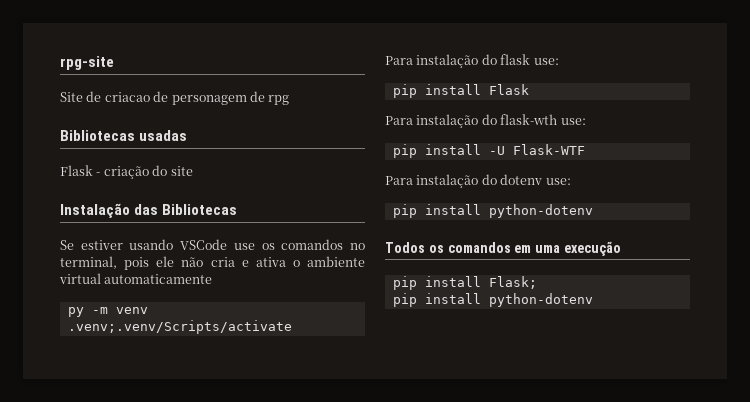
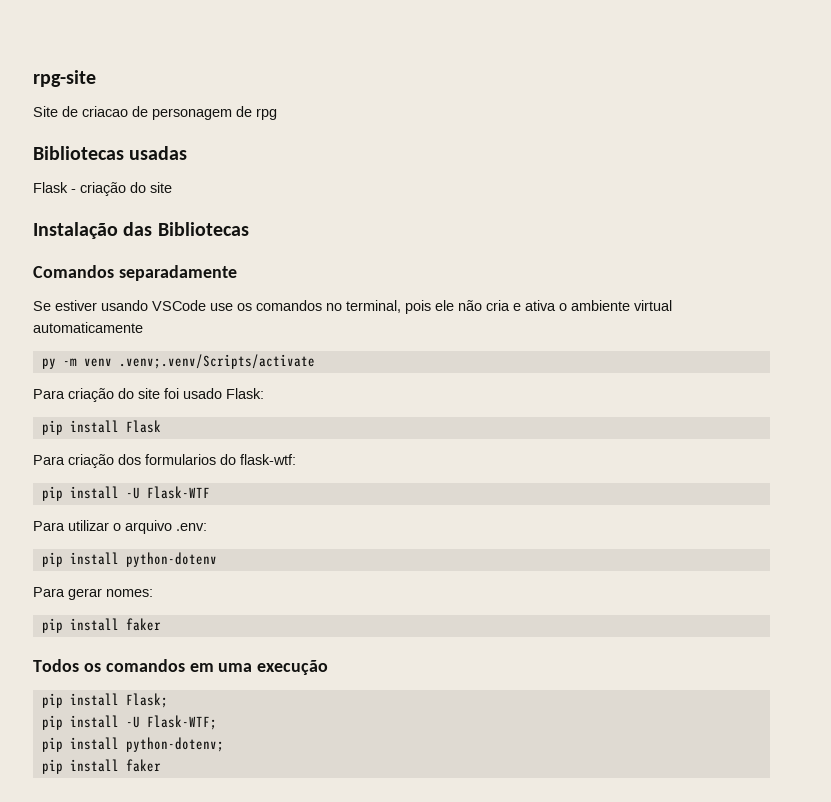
+ Comandos separadamente
- Para instalação do flask use:
+ Para criação do site foi usado Flask:
- Para instalação do flask-wth use:
+ Para criação dos formularios do flask-wtf:
- Para instalação do dotenv use:
+ Para utilizar o arquivo .env:
  pip install python-dotenv
+ Para gerar nomes:
+ pip install faker
  pip install Flask;
- pip install python-dotenv
+ pip install -U Flask-WTF;
+ pip install python-dotenv;
+ pip install faker

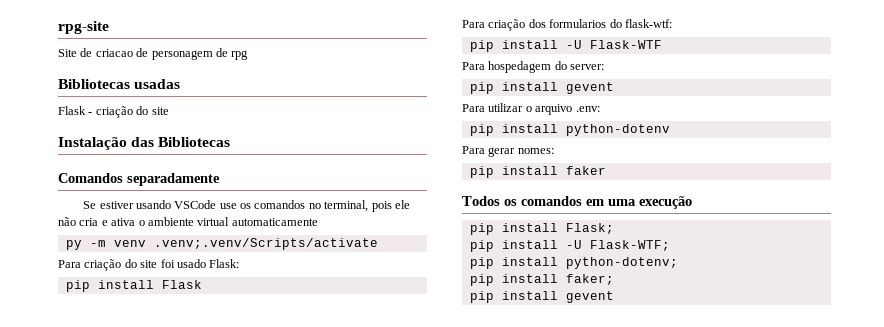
+ Para hospedagem do server:
+ pip install gevent
  pip install python-dotenv;
- pip install faker
+ pip install faker;
+ pip install gevent

